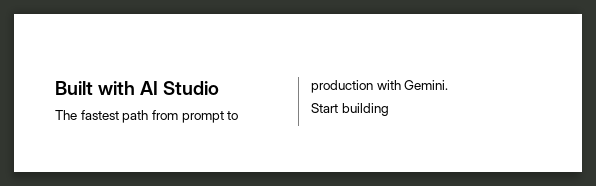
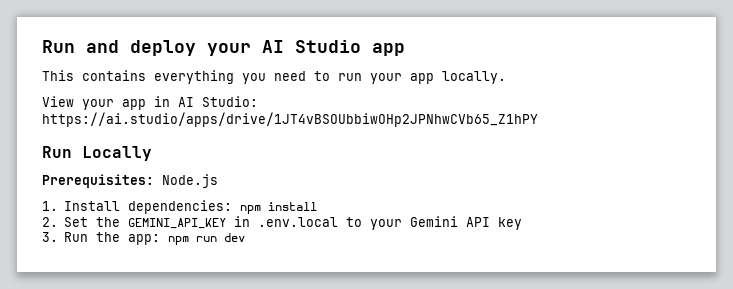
- Built with AI Studio
- The fastest path from prompt to production with Gemini.
- Start building
+ Run and deploy your AI Studio app
+ This contains everything you need to run your app locally.
+ View your app in AI Studio: https://ai.studio/apps/drive/1JT4vBSOUbbiwOHp2JPNhwCVb65_Z1hPY
+ Run Locally
+ Prerequisites: Node.js
+ 1. Install dependencies: npm install
+ 2. Set the GEMINI_API_KEY in .env.local to your Gemini API key
+ 3. Run the app: npm run dev

